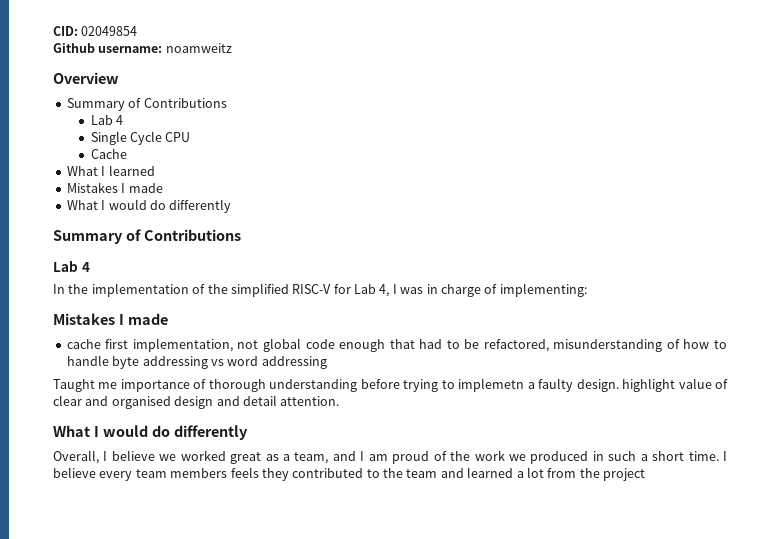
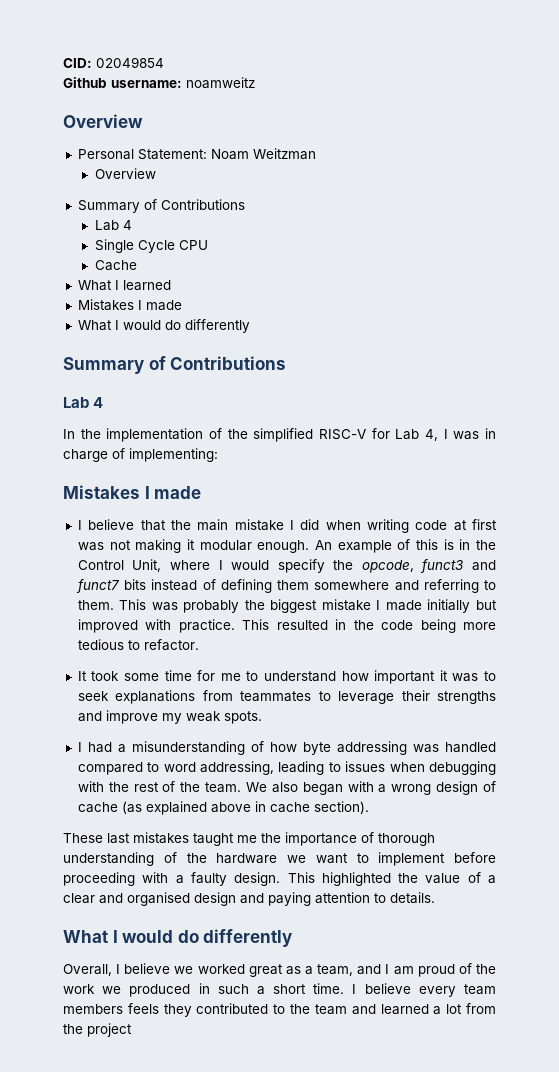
+ Personal Statement: Noam Weitzman
+ Overview
- cache first implementation, not global code enough that had to be refactored, misunderstanding of how to handle byte addressing vs word addressing
- Taught me importance of thorough understanding before trying to implemetn a faulty design. highlight value of clear and organised design and detail attention.
+ I believe that the main mistake I did when writing code at first was not making it modular enough. An example of this is in the Control Unit, where I would specify the opcode, funct3 and funct7 bits instead of defining them somewhere and referring to them. This was probably the biggest mistake I made initially but improved with practice. This resulted in the code being more tedious to refactor.
+ It took some time for me to understand how important it was to seek explanations from teammates to leverage their strengths and improve my weak spots.
+ I had a misunderstanding of how byte addressing was handled compared to word addressing, leading to issues when debugging with the rest of the team. We also began with a wrong design of cache (as explained above in cache section).
+ These last mistakes taught me the importance of thorough understanding of the hardware we want to implement before proceeding with a faulty design. This highlighted the value of a clear and organised design and paying attention to details.

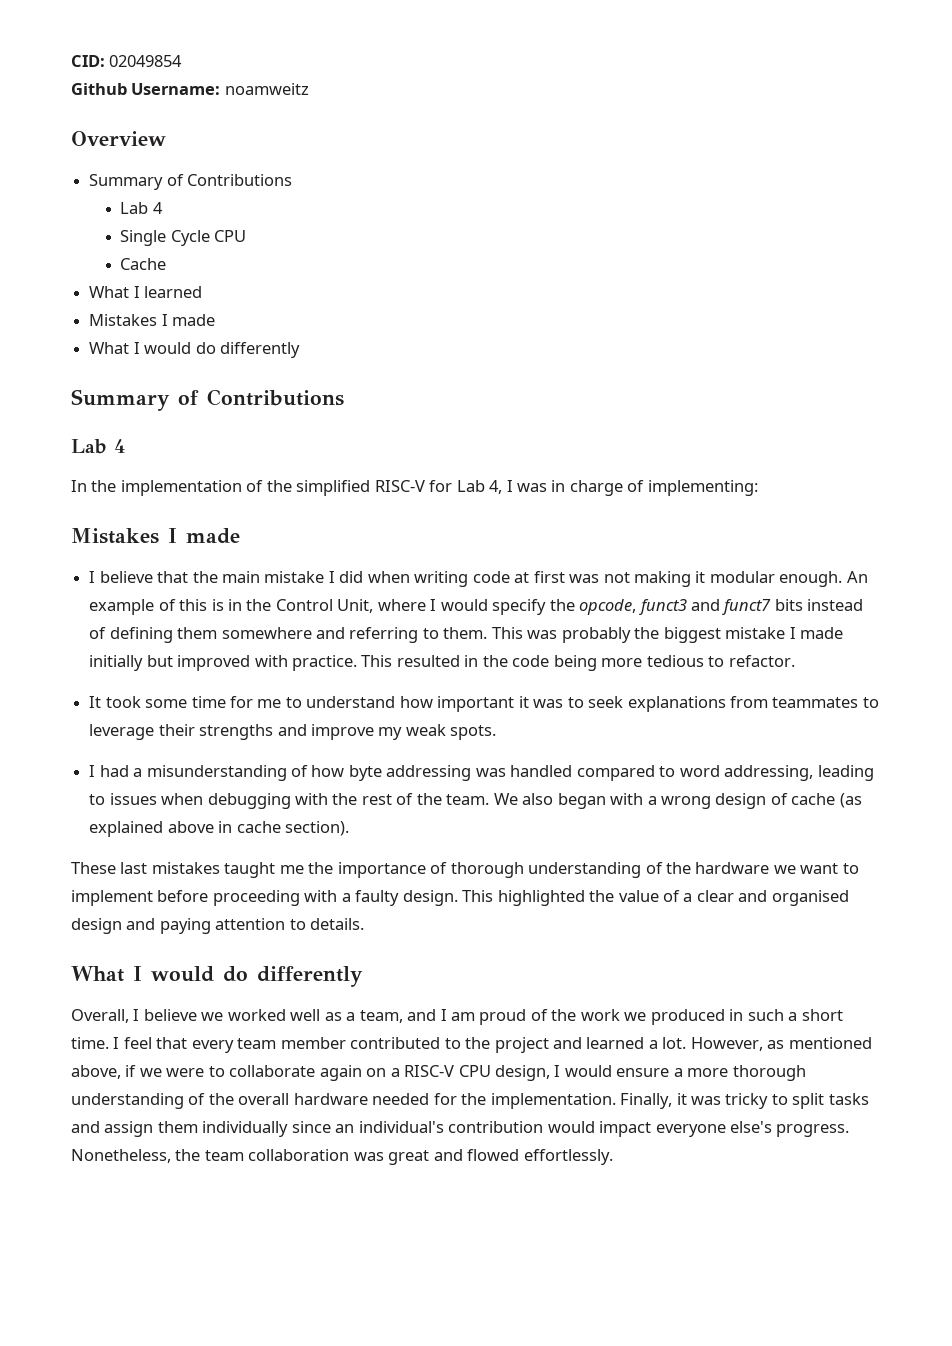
- Github username: noamweitz
+ Github Username: noamweitz
- Personal Statement: Noam Weitzman
- Overview
- Overall, I believe we worked great as a team, and I am proud of the work we produced in such a short time.
+ Overall, I believe we worked well as a team, and I am proud of the work we produced in such a short time.
- I believe every team members feels they contributed to the team and learned a lot from the project
+ I feel that every team member contributed to the project and learned a lot. However, as mentioned above, if we were to collaborate again on a RISC-V CPU design, I would ensure a more thorough understanding of the overall hardware needed for the implementation. Finally, it was tricky to split tasks and assign them individually since an individual's contribution would impact everyone else's progress. Nonetheless, the team collaboration was great and flowed effortlessly.

